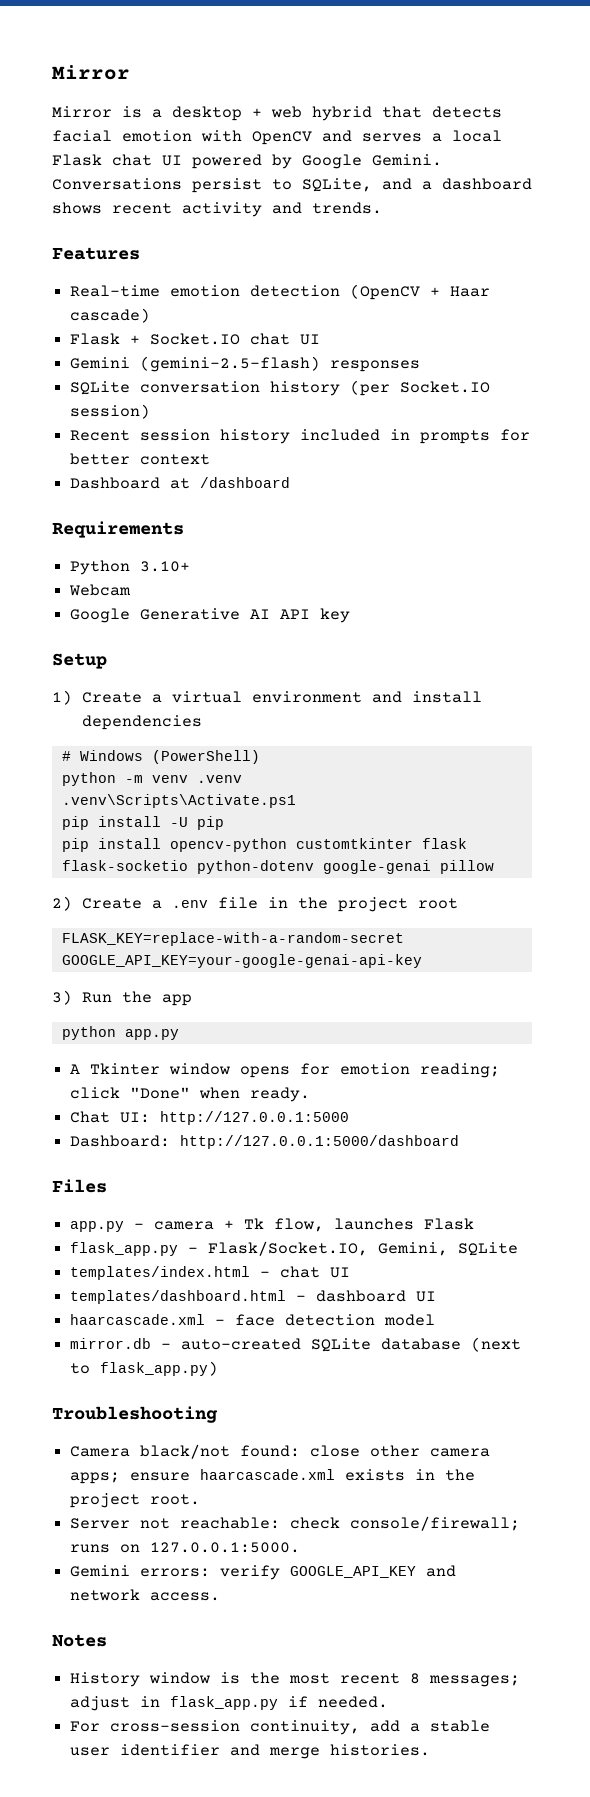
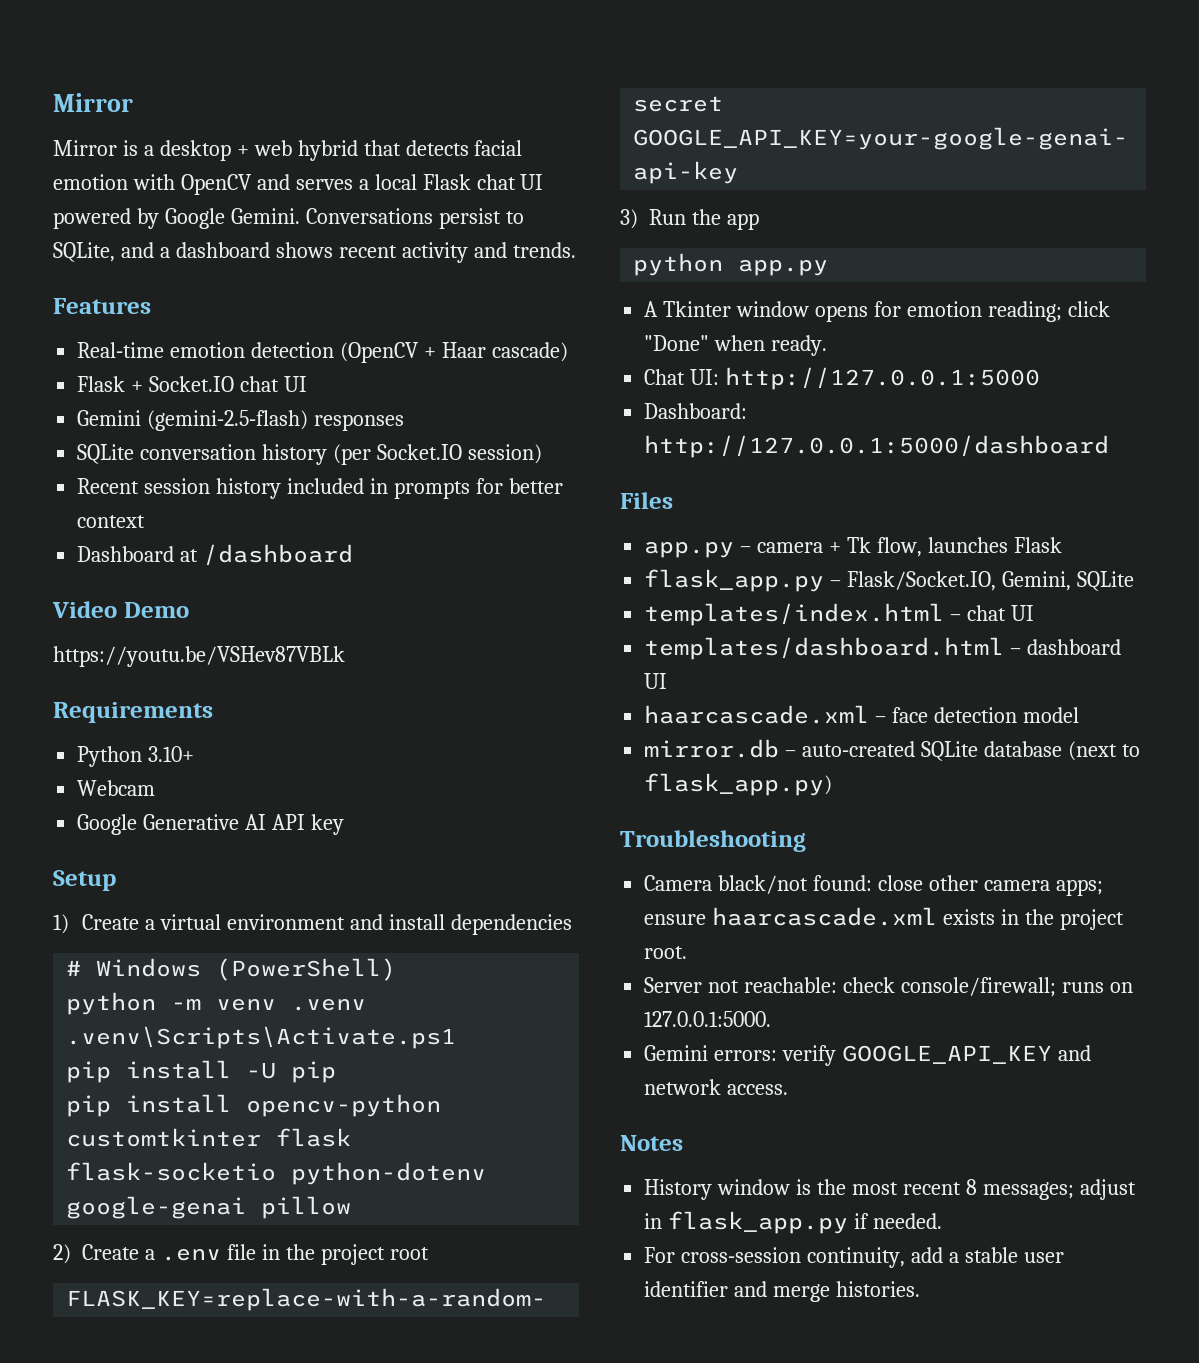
+ Video Demo
+ https://youtu.be/VSHev87VBLk

